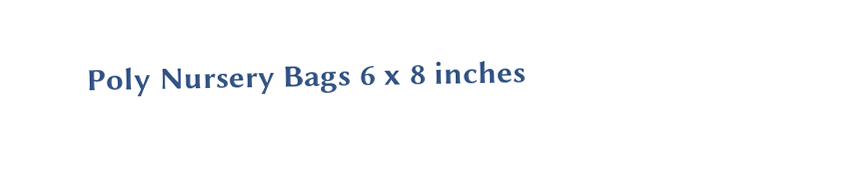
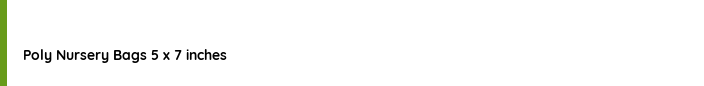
- Poly Nursery Bags 6 x 8 inches
+ Poly Nursery Bags 5 x 7 inches

